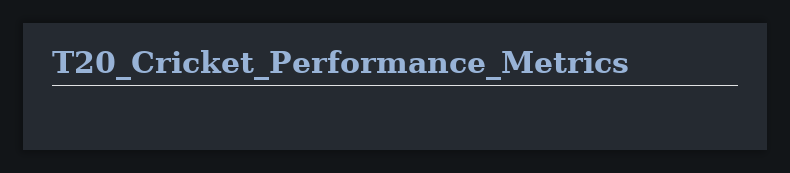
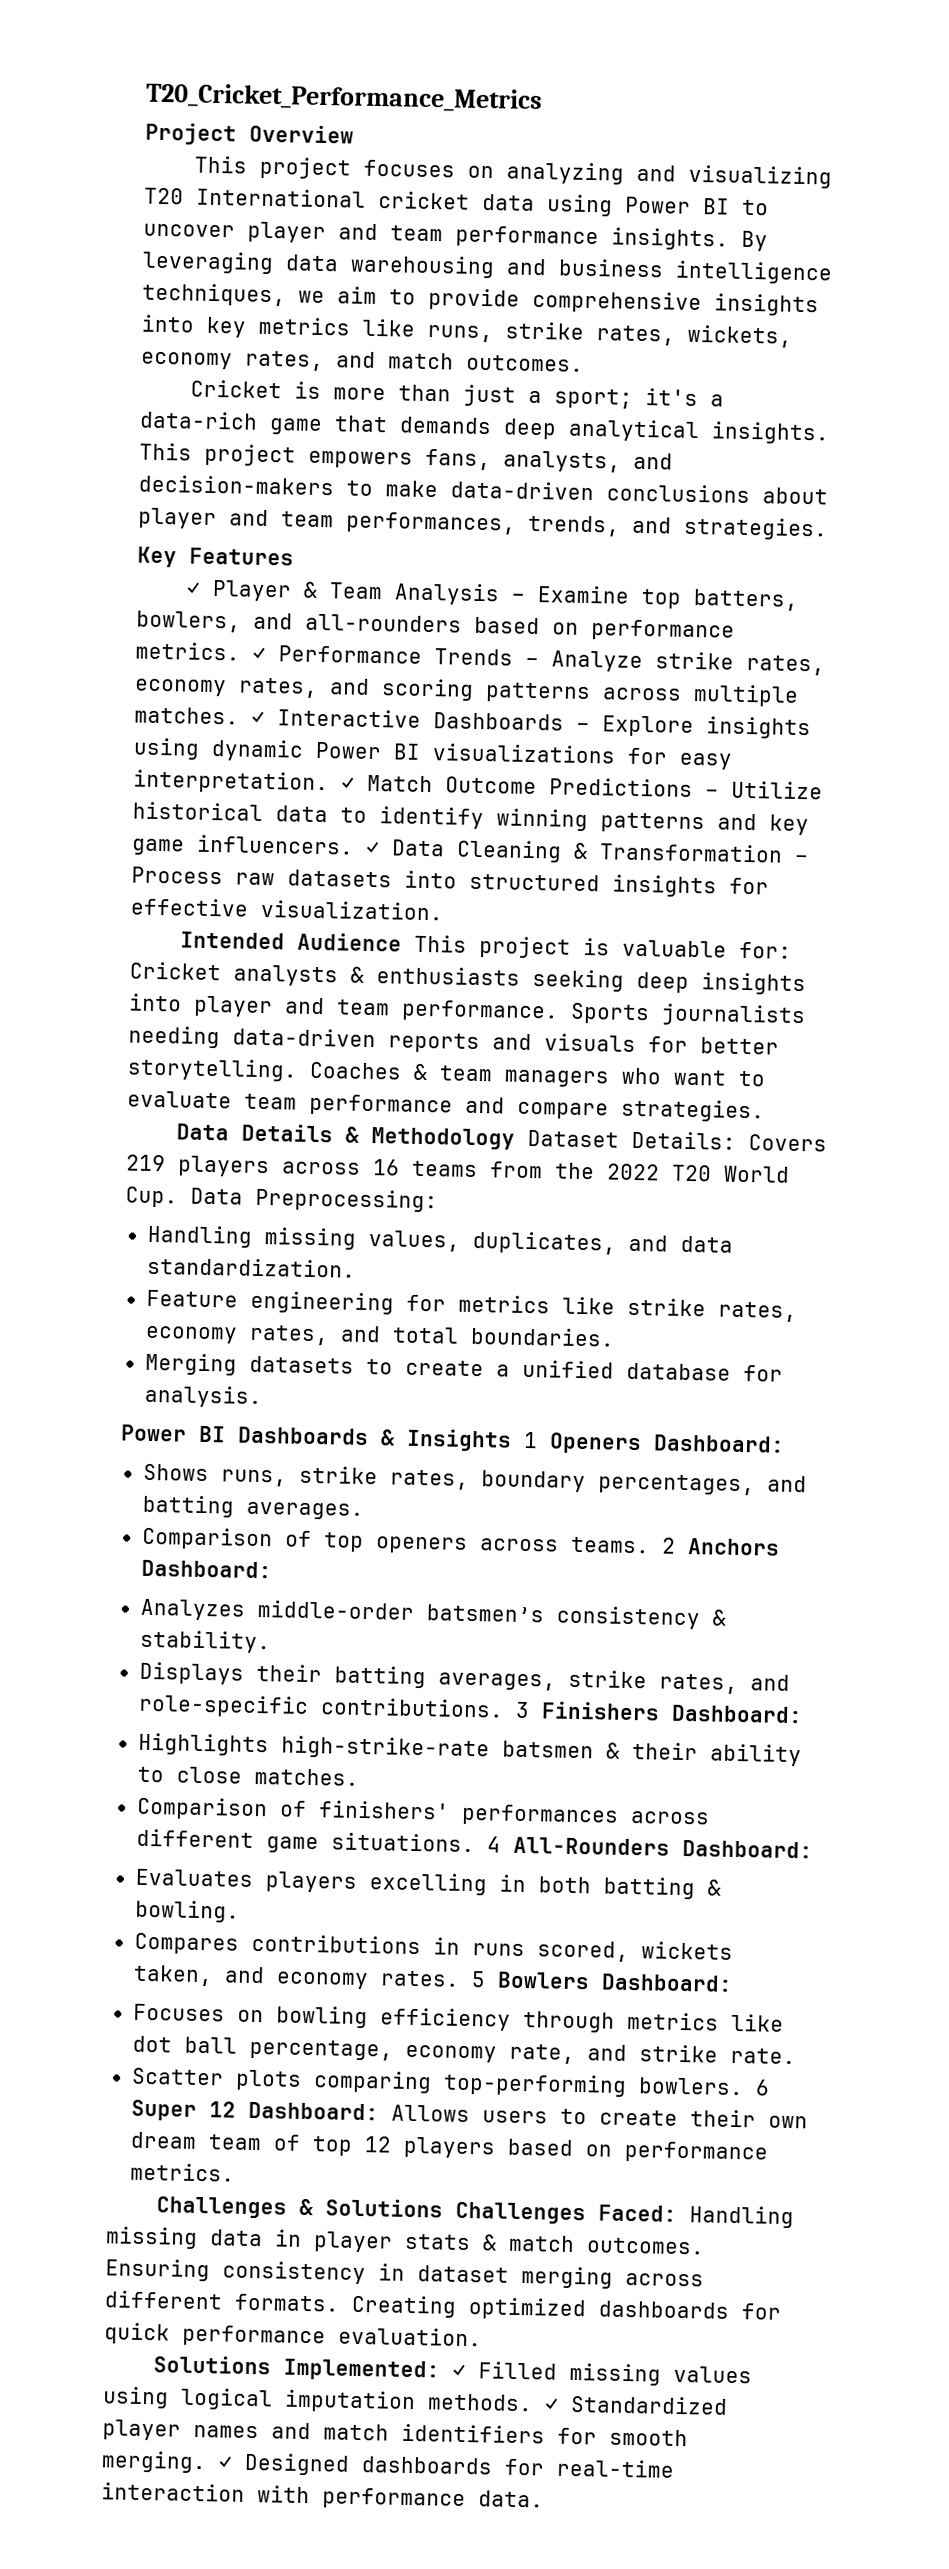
+ Project Overview
+ This project focuses on analyzing and visualizing T20 International cricket data using Power BI to uncover player and team performance insights. By leveraging data warehousing and business intelligence techniques, we aim to provide comprehensive insights into key metrics like runs, strike rates, wickets, economy rates, and match outcomes.
+ Cricket is more than just a sport; it's a data-rich game that demands deep analytical insights. This project empowers fans, analysts, and decision-makers to make data-driven conclusions about player and team performances, trends, and strategies.
+ Key Features
+ ✓ Player & Team Analysis – Examine top batters, bowlers, and all-rounders based on performance metrics. ✓ Performance Trends – Analyze strike rates, economy rates, and scoring patterns across multiple matches. ✓ Interactive Dashboards – Explore insights using dynamic Power BI visualizations for easy interpretation. ✓ Match Outcome Predictions – Utilize historical data to identify winning patterns and key game influencers. ✓ Data Cleaning & Transformation – Process raw datasets into structured insights for effective visualization.
+ Intended Audience This project is valuable for: Cricket analysts & enthusiasts seeking deep insights into player and team performance. Sports journalists needing data-driven reports and visuals for better storytelling. Coaches & team managers who want to evaluate team performance and compare strategies.
+ Data Details & Methodology Dataset Details: Covers 219 players across 16 teams from the 2022 T20 World Cup. Data Preprocessing:
+ Handling missing values, duplicates, and data standardization.
+ Feature engineering for metrics like strike rates, economy rates, and total boundaries.
+ Merging datasets to create a unified database for analysis.
+ Power BI Dashboards & Insights 1 Openers Dashboard:
+ Shows runs, strike rates, boundary percentages, and batting averages.
+ Comparison of top openers across teams. 2 Anchors Dashboard:
+ Analyzes middle-order batsmen’s consistency & stability.
+ Displays their batting averages, strike rates, and role-specific contributions. 3 Finishers Dashboard:
+ Highlights high-strike-rate batsmen & their ability to close matches.
+ Comparison of finishers' performances across different game situations. 4 All-Rounders Dashboard:
+ Evaluates players excelling in both batting & bowling.
+ Compares contributions in runs scored, wickets taken, and economy rates. 5 Bowlers Dashboard:
+ Focuses on bowling efficiency through metrics like dot ball percentage, economy rate, and strike rate.
+ Scatter plots comparing top-performing bowlers. 6 Super 12 Dashboard: Allows users to create their own dream team of top 12 players based on performance metrics.
+ Challenges & Solutions Challenges Faced: Handling missing data in player stats & match outcomes. Ensuring consistency in dataset merging across different formats. Creating optimized dashboards for quick performance evaluation.
+ Solutions Implemented: ✓ Filled missing values using logical imputation methods. ✓ Standardized player names and match identifiers for smooth merging. ✓ Designed dashboards for real-time interaction with performance data.

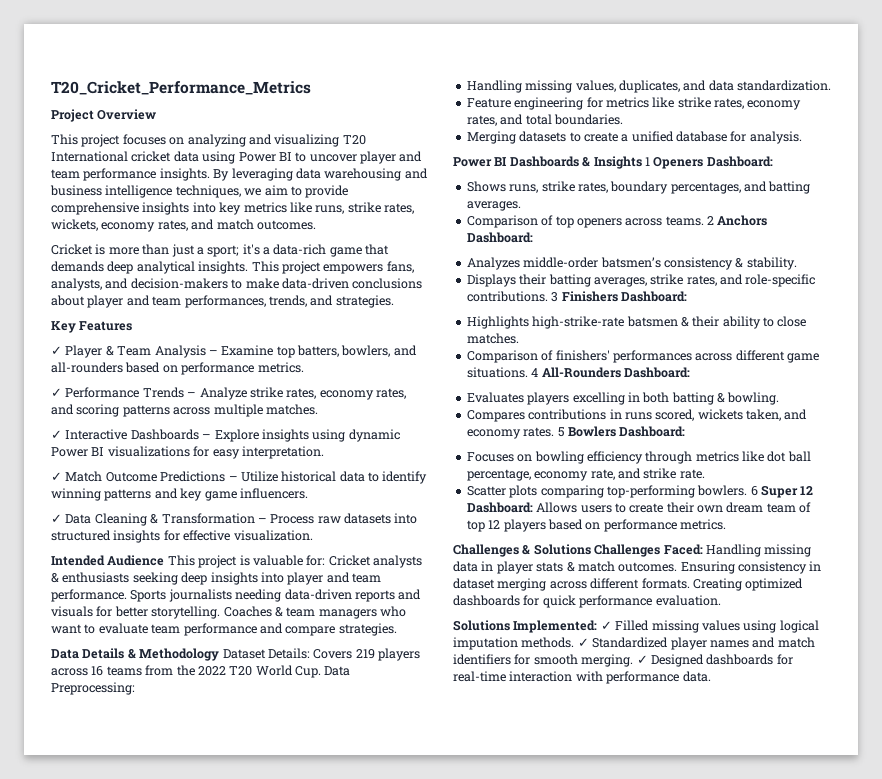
- ✓ Player & Team Analysis – Examine top batters, bowlers, and all-rounders based on performance metrics. ✓ Performance Trends – Analyze strike rates, economy rates, and scoring patterns across multiple matches. ✓ Interactive Dashboards – Explore insights using dynamic Power BI visualizations for easy interpretation. ✓ Match Outcome Predictions – Utilize historical data to identify winning patterns and key game influencers. ✓ Data Cleaning & Transformation – Process raw datasets into structured insights for effective visualization.
+ ✓ Player & Team Analysis – Examine top batters, bowlers, and all-rounders based on performance metrics.
+ ✓ Performance Trends – Analyze strike rates, economy rates, and scoring patterns across multiple matches.
+ ✓ Interactive Dashboards – Explore insights using dynamic Power BI visualizations for easy interpretation.
+ ✓ Match Outcome Predictions – Utilize historical data to identify winning patterns and key game influencers.
+ ✓ Data Cleaning & Transformation – Process raw datasets into structured insights for effective visualization.

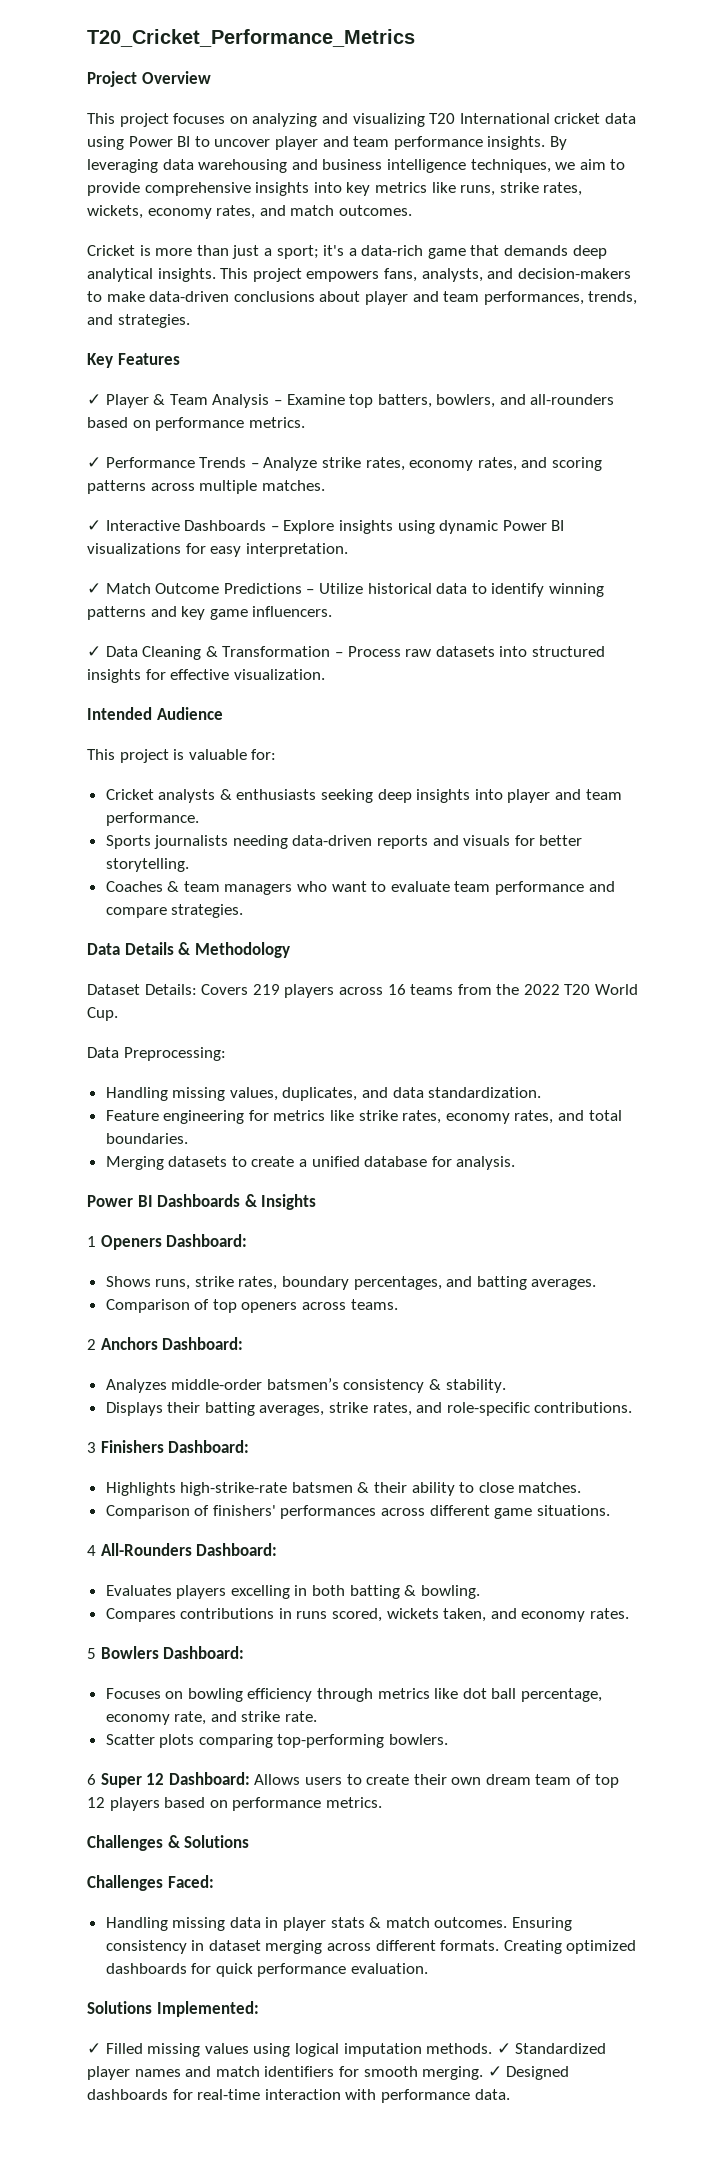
- Intended Audience This project is valuable for: Cricket analysts & enthusiasts seeking deep insights into player and team performance. Sports journalists needing data-driven reports and visuals for better storytelling. Coaches & team managers who want to evaluate team performance and compare strategies.
+ Intended Audience
+ This project is valuable for:
+ Cricket analysts & enthusiasts seeking deep insights into player and team performance.
+ Sports journalists needing data-driven reports and visuals for better storytelling.
+ Coaches & team managers who want to evaluate team performance and compare strategies.
- Data Details & Methodology Dataset Details: Covers 219 players across 16 teams from the 2022 T20 World Cup. Data Preprocessing:
+ Data Details & Methodology
+ Dataset Details: Covers 219 players across 16 teams from the 2022 T20 World Cup.
+ Data Preprocessing:
- Power BI Dashboards & Insights 1 Openers Dashboard:
+ Power BI Dashboards & Insights
+ 1 Openers Dashboard:
- Comparison of top openers across teams. 2 Anchors Dashboard:
+ Comparison of top openers across teams.
+ 2 Anchors Dashboard:
- Displays their batting averages, strike rates, and role-specific contributions. 3 Finishers Dashboard:
+ Displays their batting averages, strike rates, and role-specific contributions.
+ 3 Finishers Dashboard:
- Comparison of finishers' performances across different game situations. 4 All-Rounders Dashboard:
+ Comparison of finishers' performances across different game situations.
+ 4 All-Rounders Dashboard:
- Compares contributions in runs scored, wickets taken, and economy rates. 5 Bowlers Dashboard:
+ Compares contributions in runs scored, wickets taken, and economy rates.
+ 5 Bowlers Dashboard:
- Scatter plots comparing top-performing bowlers. 6 Super 12 Dashboard: Allows users to create their own dream team of top 12 players based on performance metrics.
+ Scatter plots comparing top-performing bowlers.
+ 6 Super 12 Dashboard: Allows users to create their own dream team of top 12 players based on performance metrics.
- Challenges & Solutions Challenges Faced: Handling missing data in player stats & match outcomes.
+ Challenges & Solutions
+ Challenges Faced:
+ Handling missing data in player stats & match outcomes.
- Solutions Implemented: ✓ Filled missing values using logical imputation methods.
+ Solutions Implemented:
+ ✓ Filled missing values using logical imputation methods.

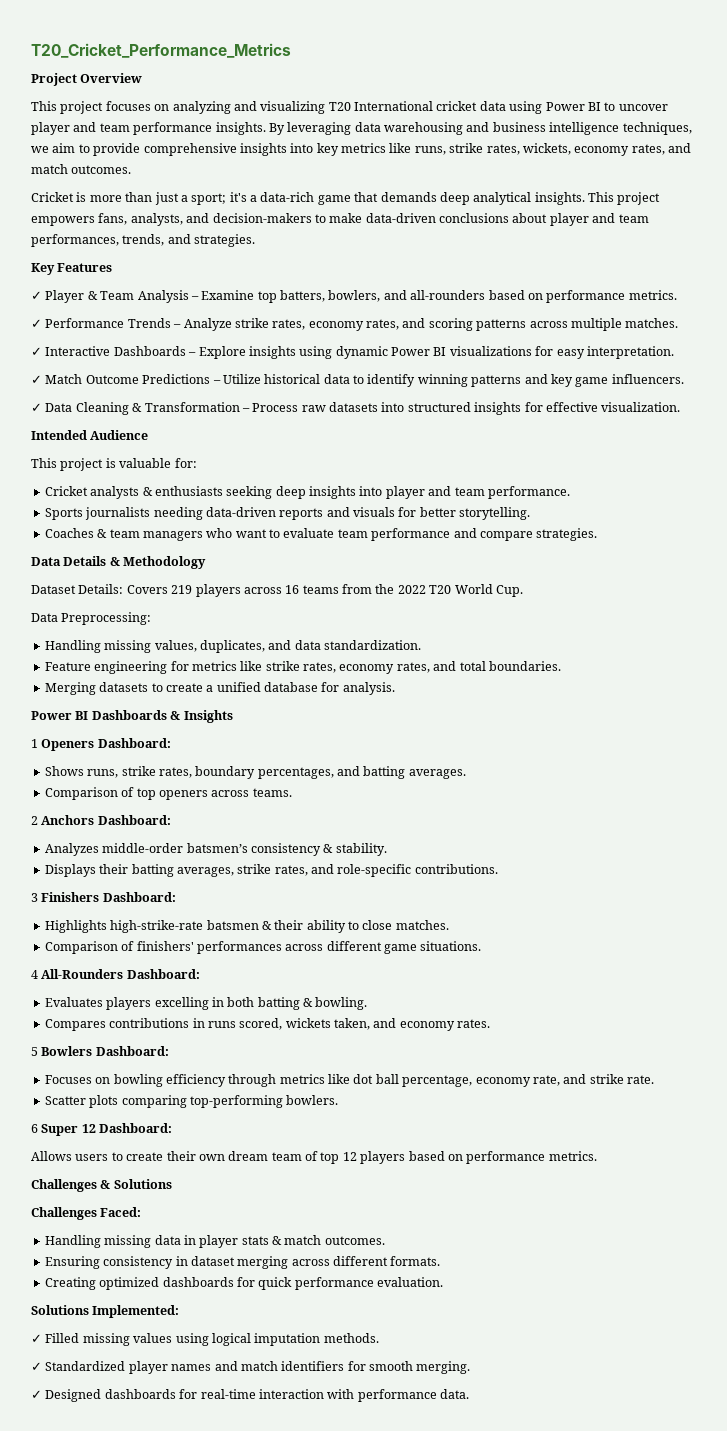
- 6 Super 12 Dashboard: Allows users to create their own dream team of top 12 players based on performance metrics.
+ 6 Super 12 Dashboard:
+ Allows users to create their own dream team of top 12 players based on performance metrics.
- Handling missing data in player stats & match outcomes. Ensuring consistency in dataset merging across different formats. Creating optimized dashboards for quick performance evaluation.
+ Handling missing data in player stats & match outcomes.
+ Ensuring consistency in dataset merging across different formats.
+ Creating optimized dashboards for quick performance evaluation.
- ✓ Filled missing values using logical imputation methods. ✓ Standardized player names and match identifiers for smooth merging. ✓ Designed dashboards for real-time interaction with performance data.
+ ✓ Filled missing values using logical imputation methods.
+ ✓ Standardized player names and match identifiers for smooth merging.
+ ✓ Designed dashboards for real-time interaction with performance data.

